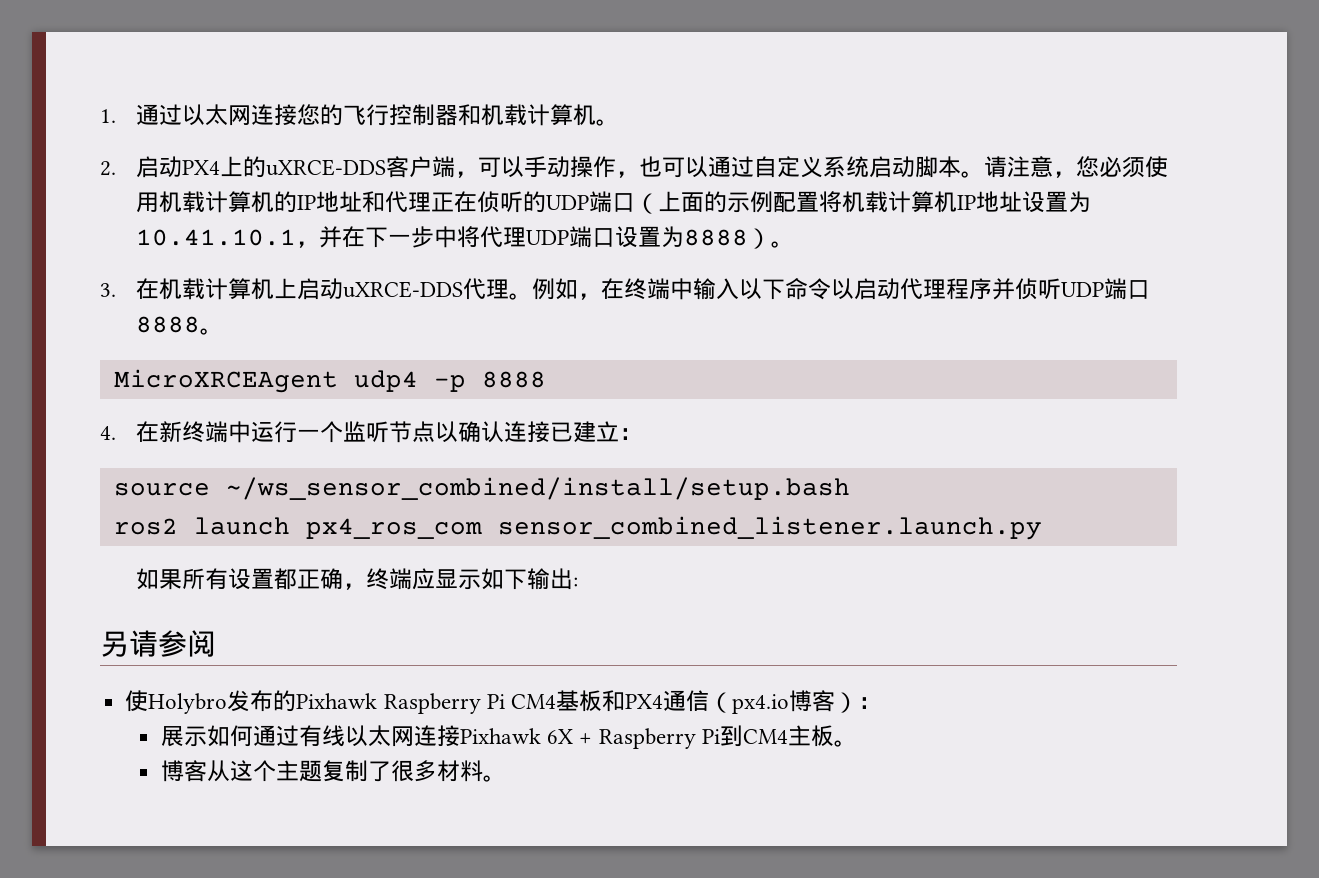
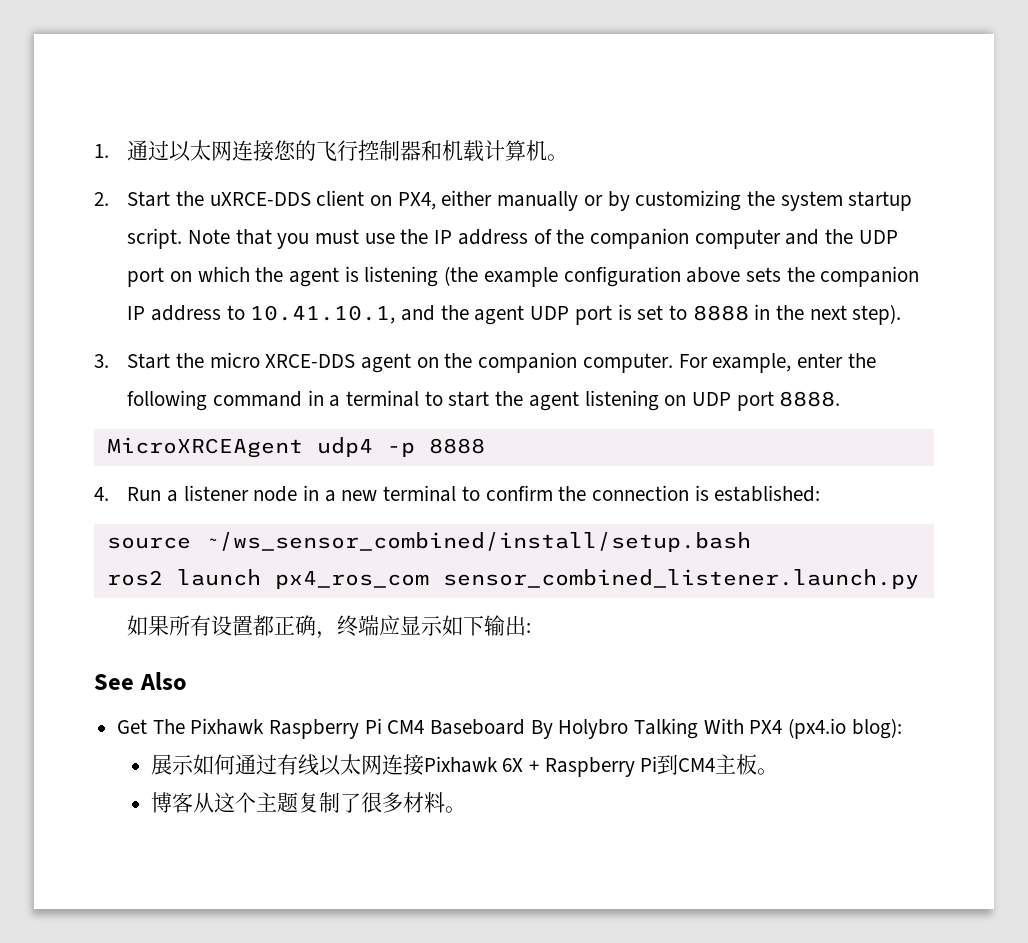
- 2.启动PX4上的uXRCE-DDS客户端，可以手动操作，也可以通过自定义系统启动脚本。请注意，您必须使用机载计算机的IP地址和代理正在侦听的UDP端口（上面的示例配置将机载计算机IP地址设置为10.41.10.1，并在下一步中将代理UDP端口设置为8888）。
- 3.在机载计算机上启动uXRCE-DDS代理。例如，在终端中输入以下命令以启动代理程序并侦听UDP端口8888。
+ 2. Start the uXRCE-DDS client on PX4, either manually or by customizing the system startup script. Note that you must use the IP address of the companion computer and the UDP port on which the agent is listening (the example configuration above sets the companion IP address to 10.41.10.1, and the agent UDP port is set to 8888 in the next step).
+ 3. Start the micro XRCE-DDS agent on the companion computer. For example, enter the following command in a terminal to start the agent listening on UDP port 8888.
- 4.在新终端中运行一个监听节点以确认连接已建立：
+ 4. Run a listener node in a new terminal to confirm the connection is established:
- 另请参阅
- 使Holybro发布的Pixhawk Raspberry Pi CM4基板和PX4通信（px4.io博客）：
+ See Also
+ Get The Pixhawk Raspberry Pi CM4 Baseboard By Holybro Talking With PX4 (px4.io blog):

